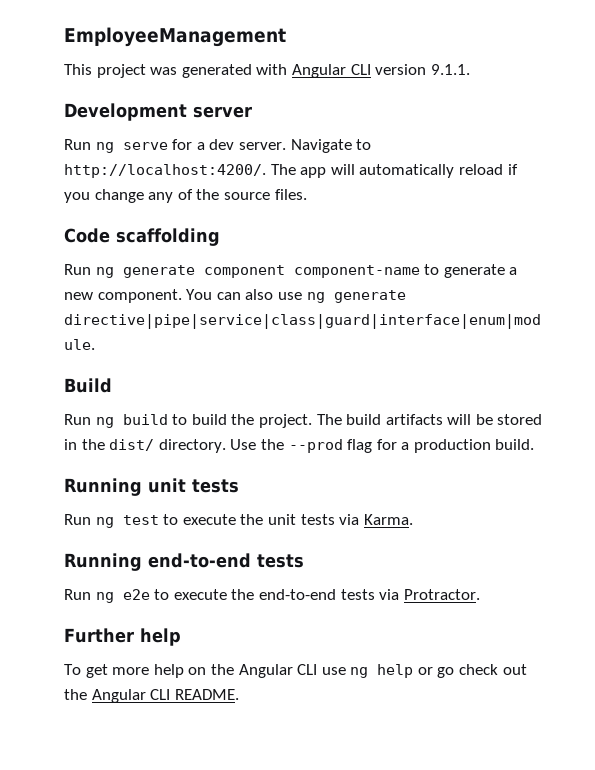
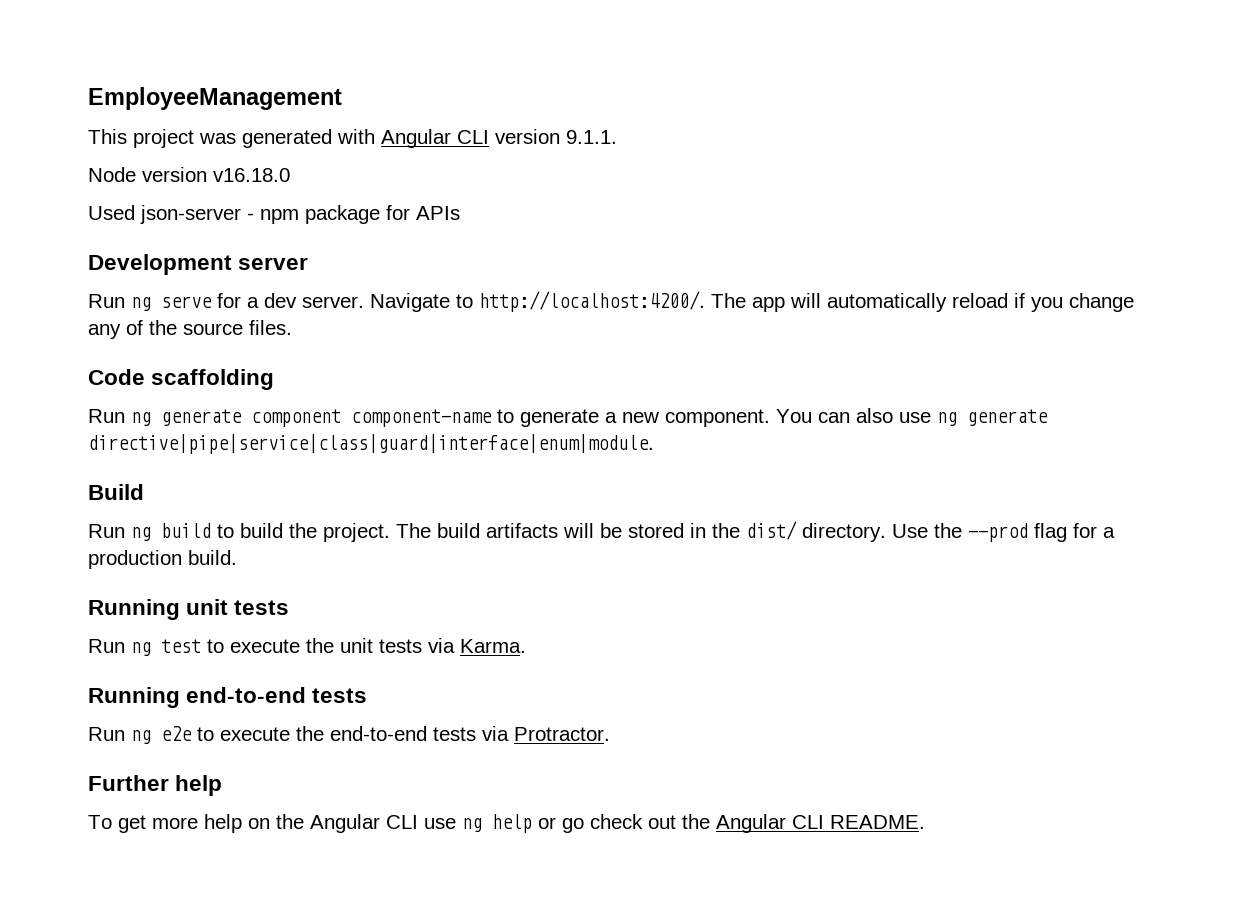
+ Node version v16.18.0
+ Used json-server - npm package for APIs

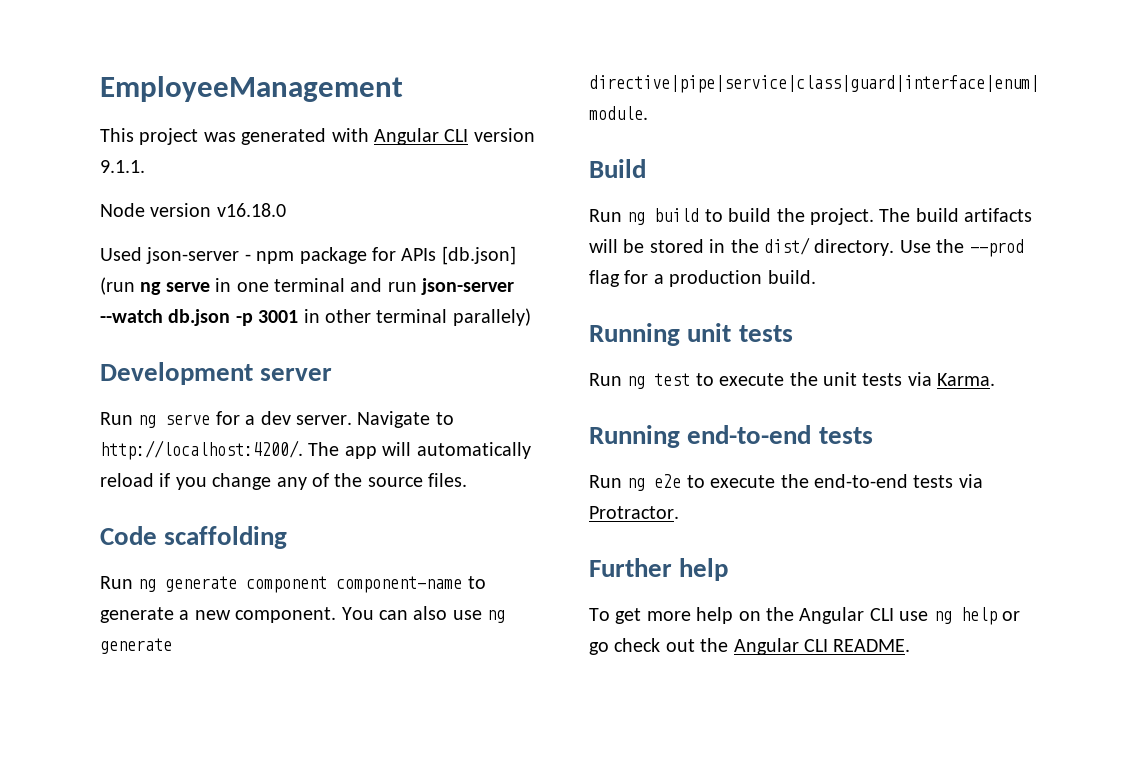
- Used json-server - npm package for APIs
+ Used json-server - npm package for APIs [db.json] (run ng serve in one terminal and run json-server --watch db.json -p 3001 in other terminal parallely)

